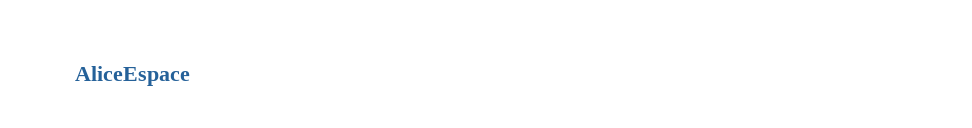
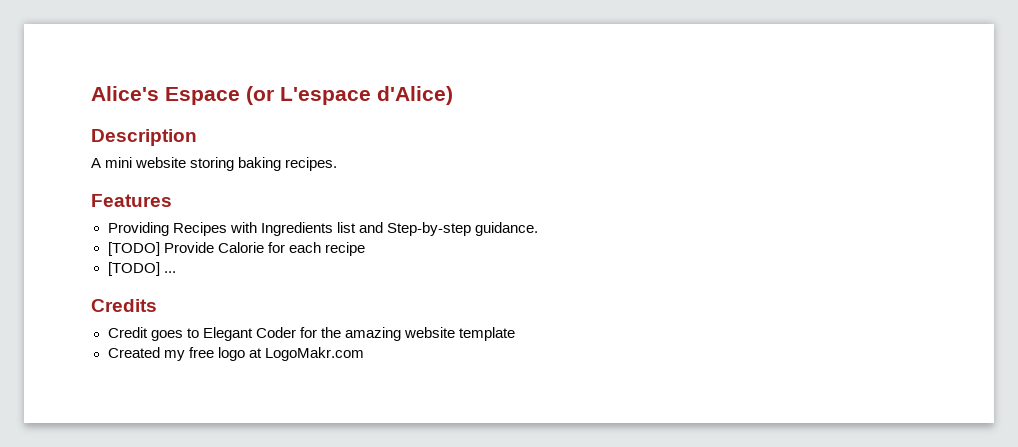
- AliceEspace
+ Alice's Espace (or L'espace d'Alice)
+ Description
+ A mini website storing baking recipes.
+ Features
+ Providing Recipes with Ingredients list and Step-by-step guidance.
+ [TODO] Provide Calorie for each recipe
+ [TODO] ...
+ Credits
+ Credit goes to Elegant Coder for the amazing website template
+ Created my free logo at LogoMakr.com

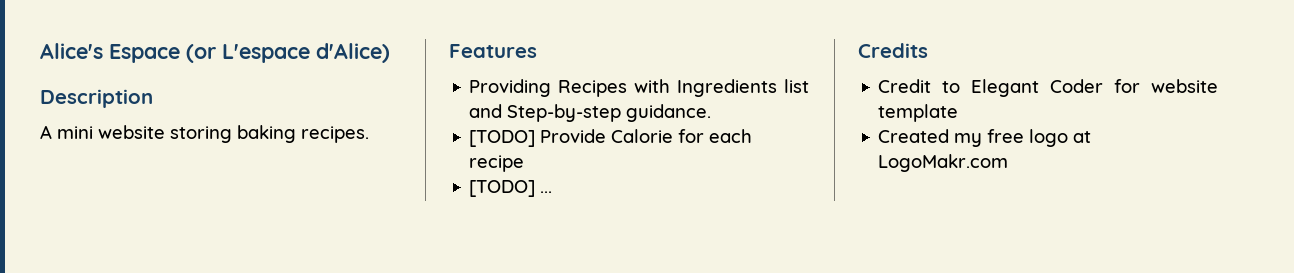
- Credit goes to Elegant Coder for the amazing website template
+ Credit to Elegant Coder for website template

